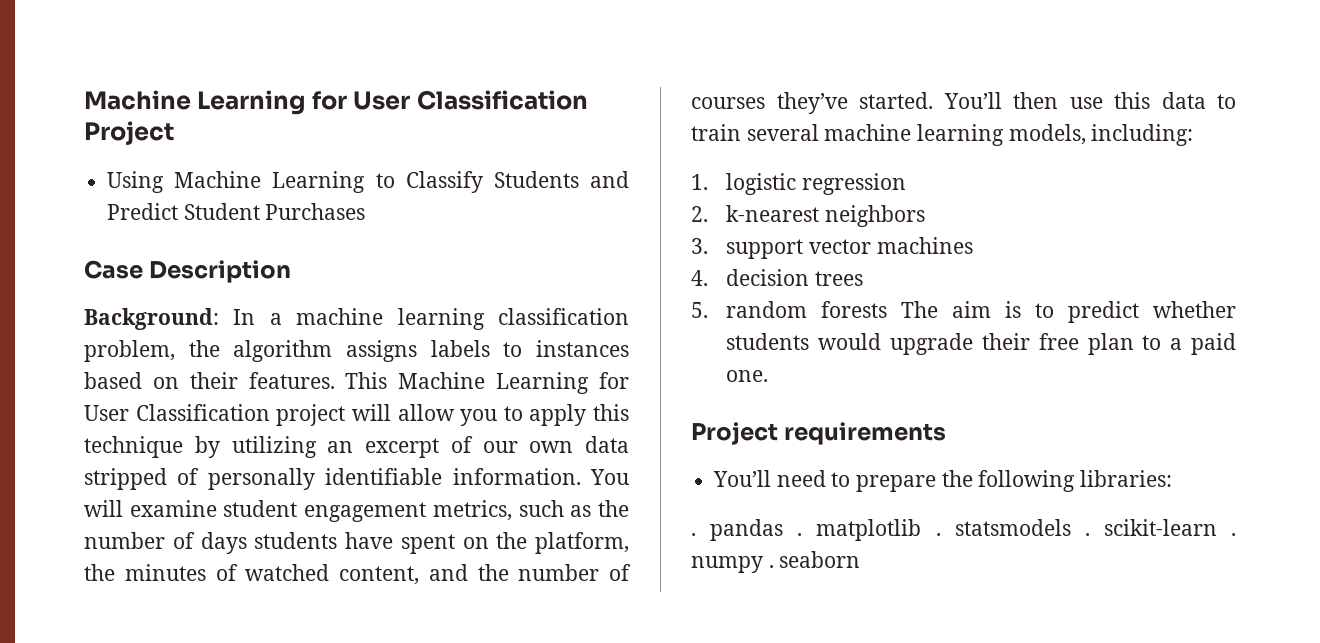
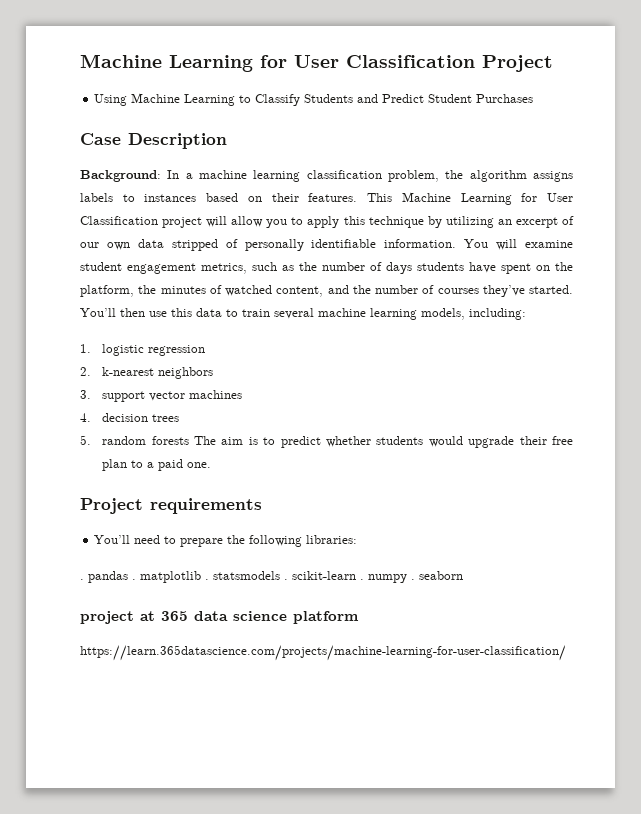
+ project at 365 data science platform
+ https://learn.365datascience.com/projects/machine-learning-for-user-classification/

